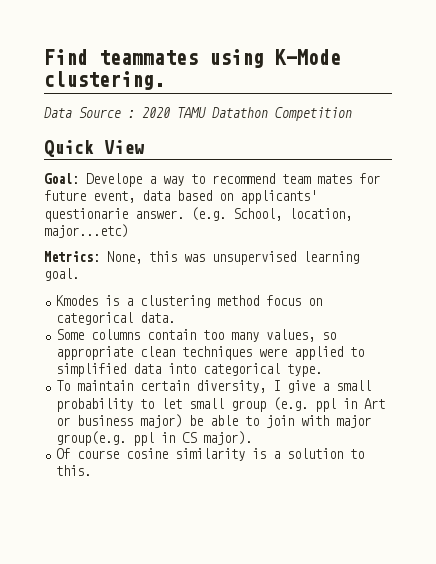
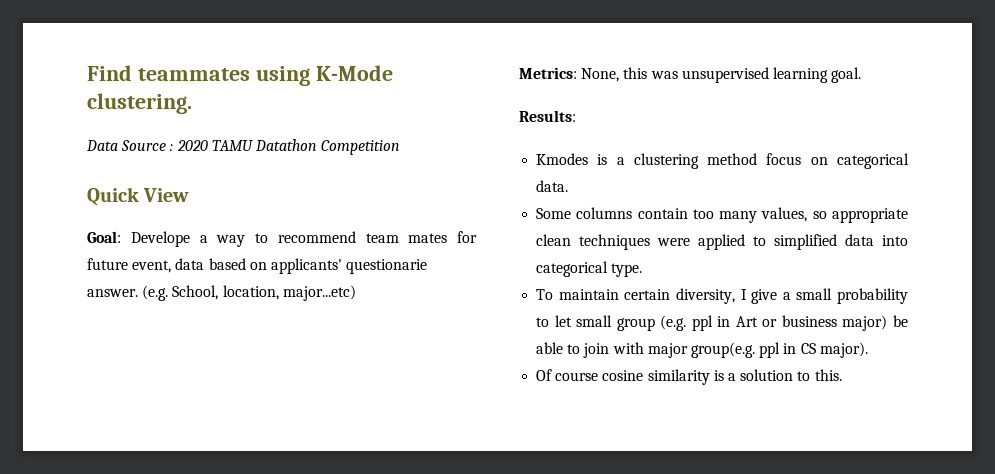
+ Results:

